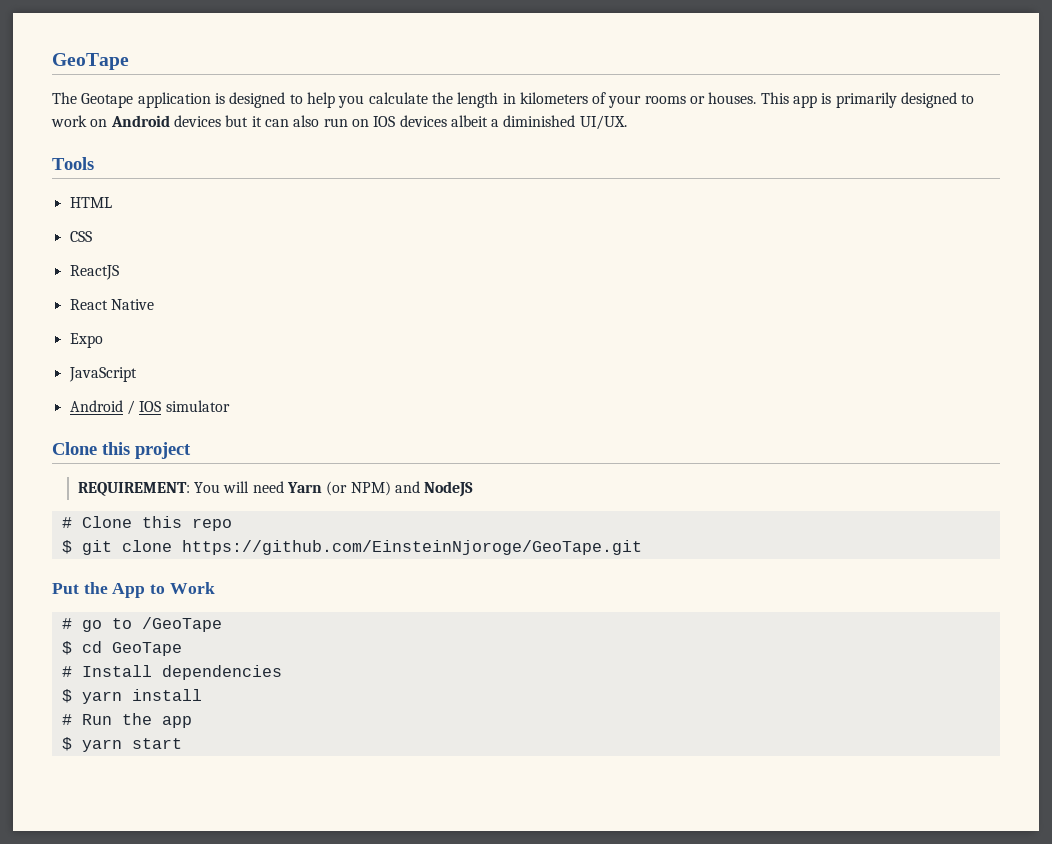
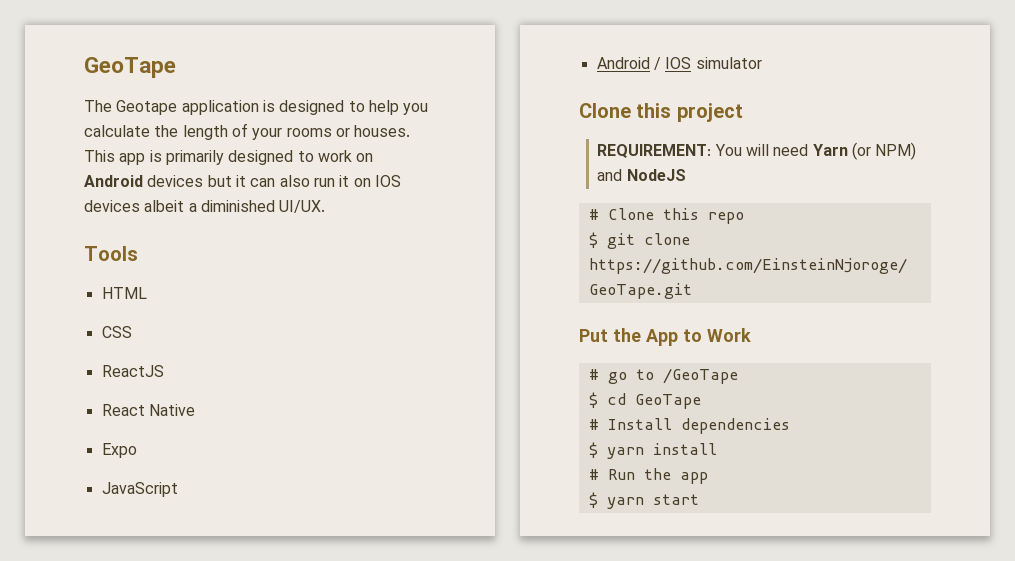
- The Geotape application is designed to help you calculate the length in kilometers of your rooms or houses.
+ The Geotape application is designed to help you calculate the length of your rooms or houses.
- This app is primarily designed to work on Android devices but it can also run on IOS devices albeit a diminished UI/UX.
+ This app is primarily designed to work on Android devices but it can also run it on IOS devices albeit a diminished UI/UX.

